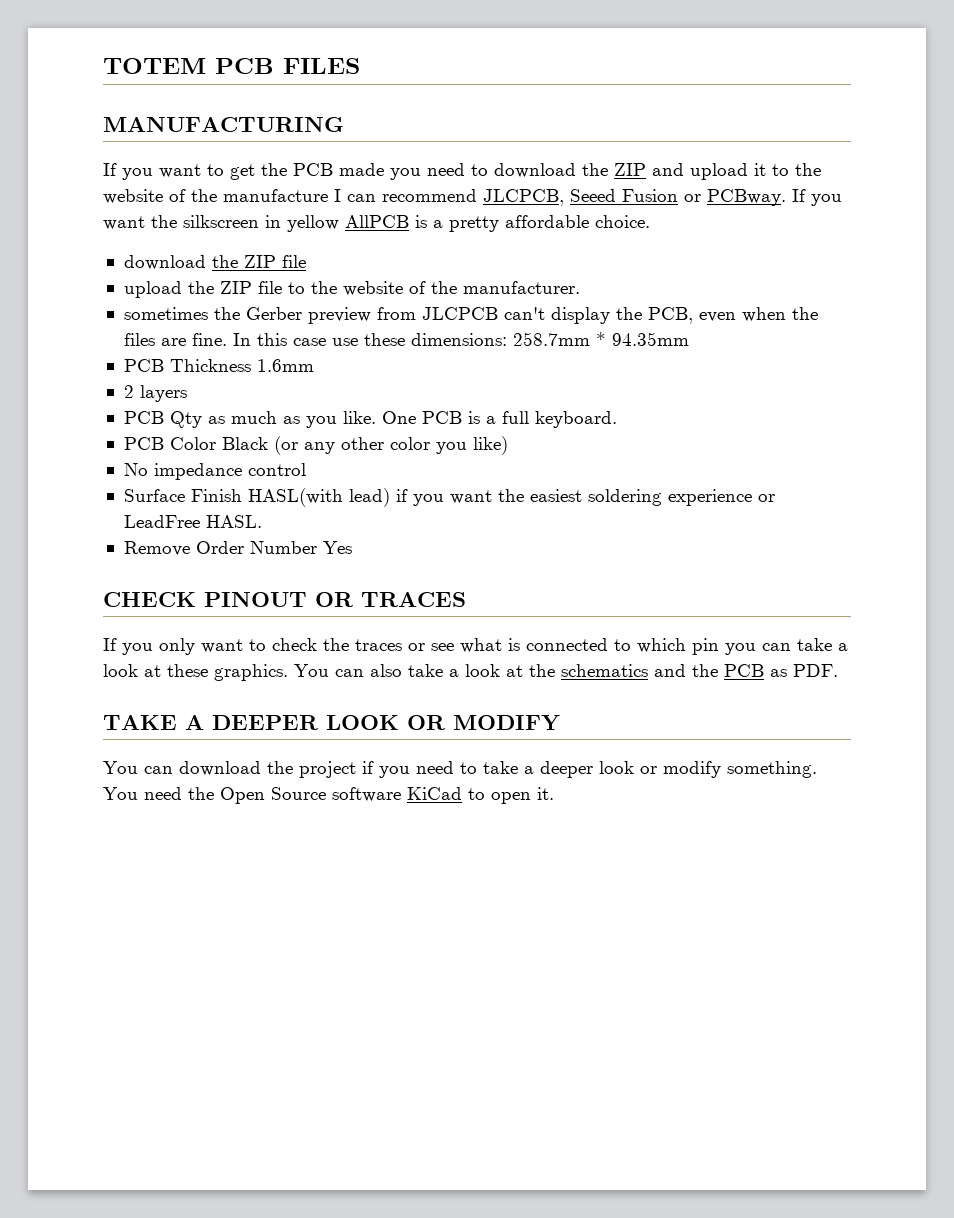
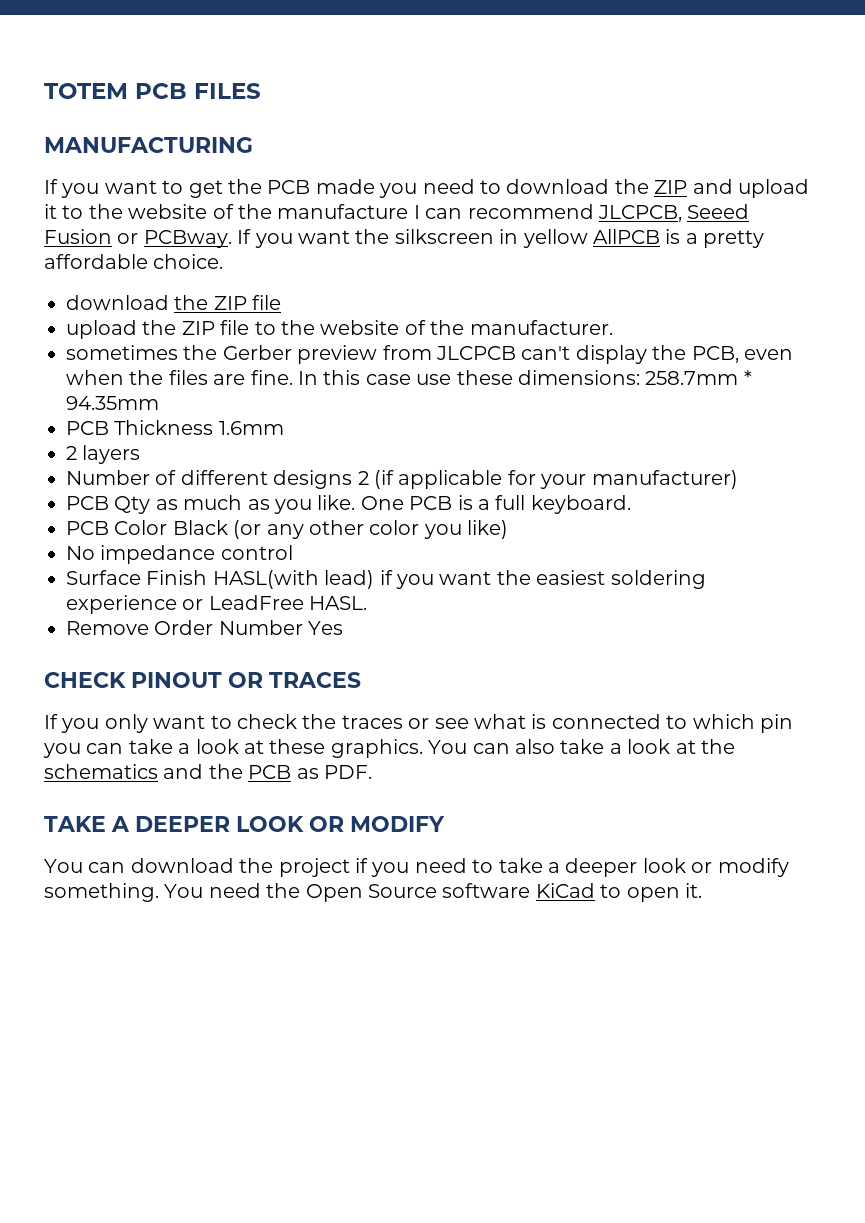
+ Number of different designs 2 (if applicable for your manufacturer)

